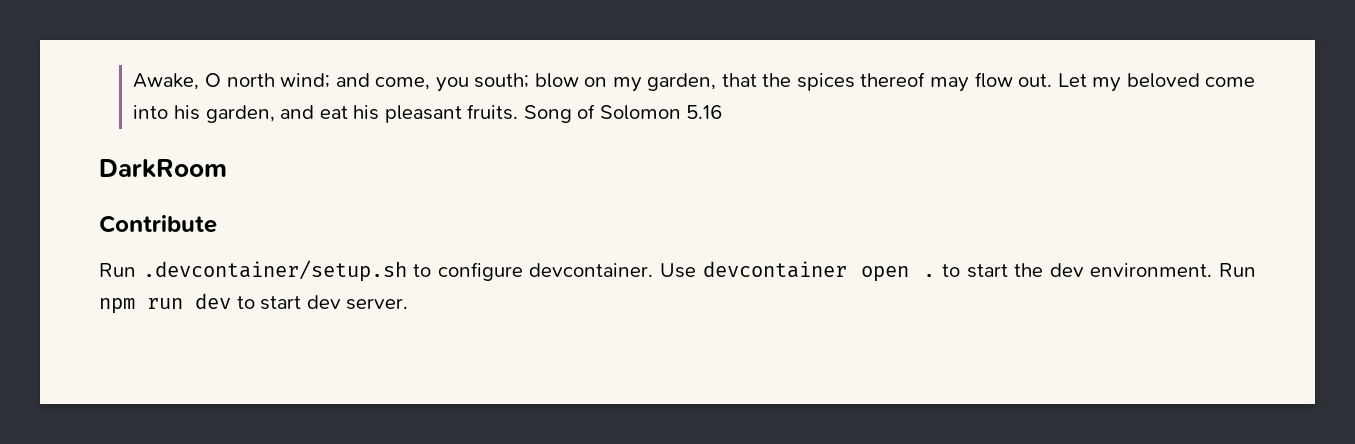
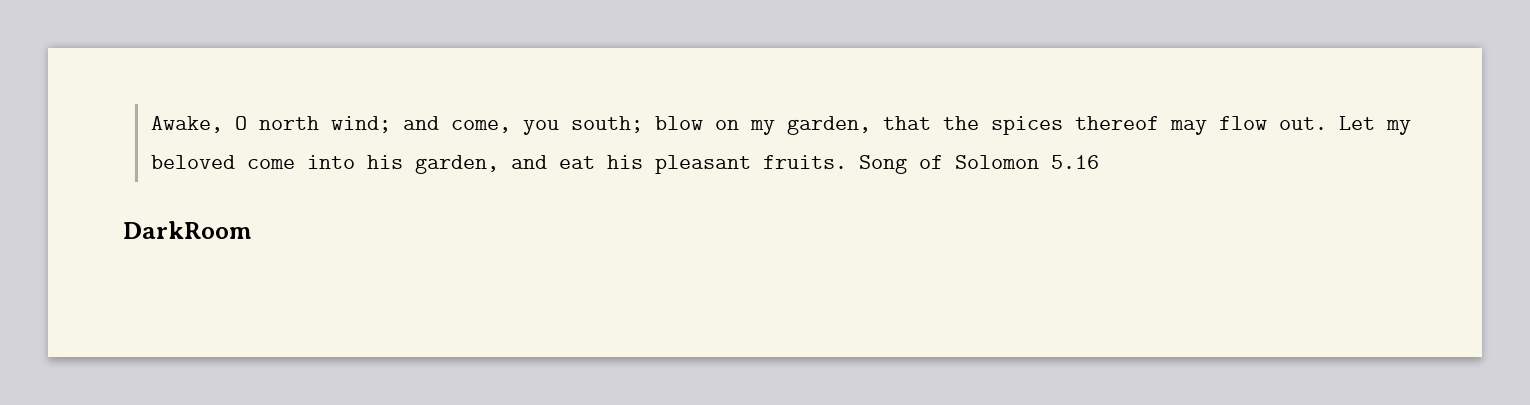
- Contribute
- Run .devcontainer/setup.sh to configure devcontainer. Use devcontainer open . to start the dev environment. Run npm run dev to start dev server.

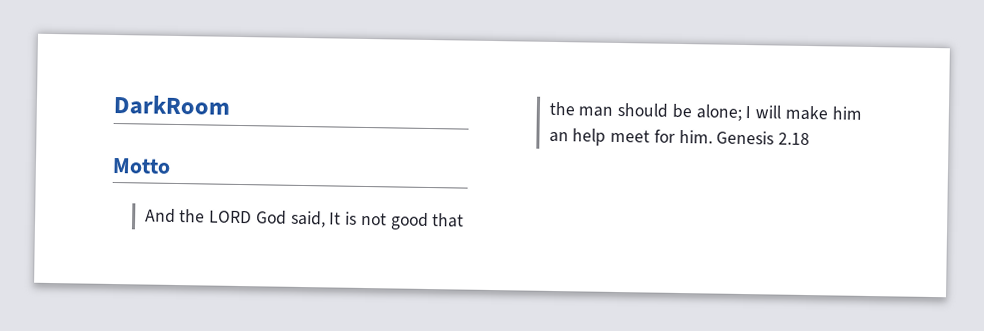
- Awake, O north wind; and come, you south; blow on my garden, that the spices thereof may flow out. Let my beloved come into his garden, and eat his pleasant fruits. Song of Solomon 5.16
  DarkRoom
+ Motto
+ And the LORD God said, It is not good that the man should be alone; I will make him an help meet for him. Genesis 2.18

